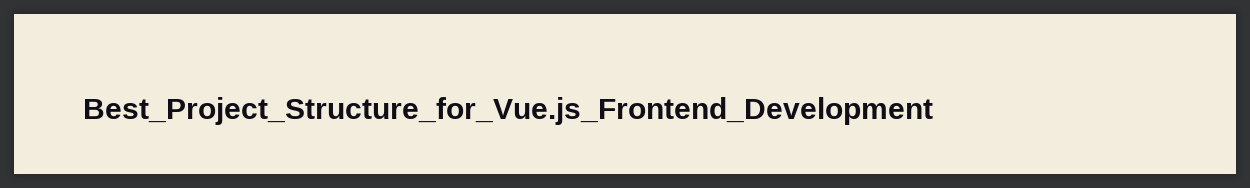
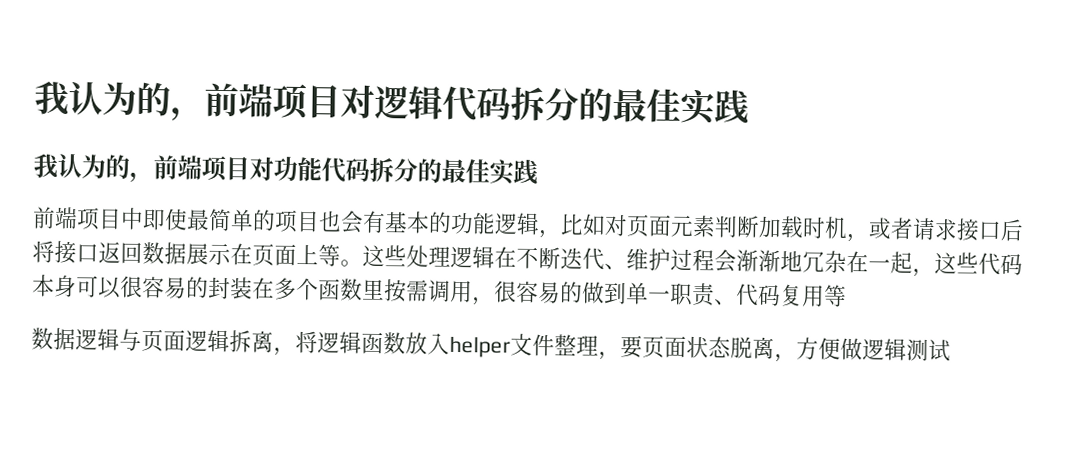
- Best_Project_Structure_for_Vue.js_Frontend_Development
+ 我认为的，前端项目对逻辑代码拆分的最佳实践
+ 我认为的，前端项目对功能代码拆分的最佳实践
+ 前端项目中即使最简单的项目也会有基本的功能逻辑，比如对页面元素判断加载时机，或者请求接口后将接口返回数据展示在页面上等。这些处理逻辑在不断迭代、维护过程会渐渐地冗杂在一起，这些代码本身可以很容易的封装在多个函数里按需调用，很容易的做到单一职责、代码复用等
+ 数据逻辑与页面逻辑拆离，将逻辑函数放入helper文件整理，要页面状态脱离，方便做逻辑测试

